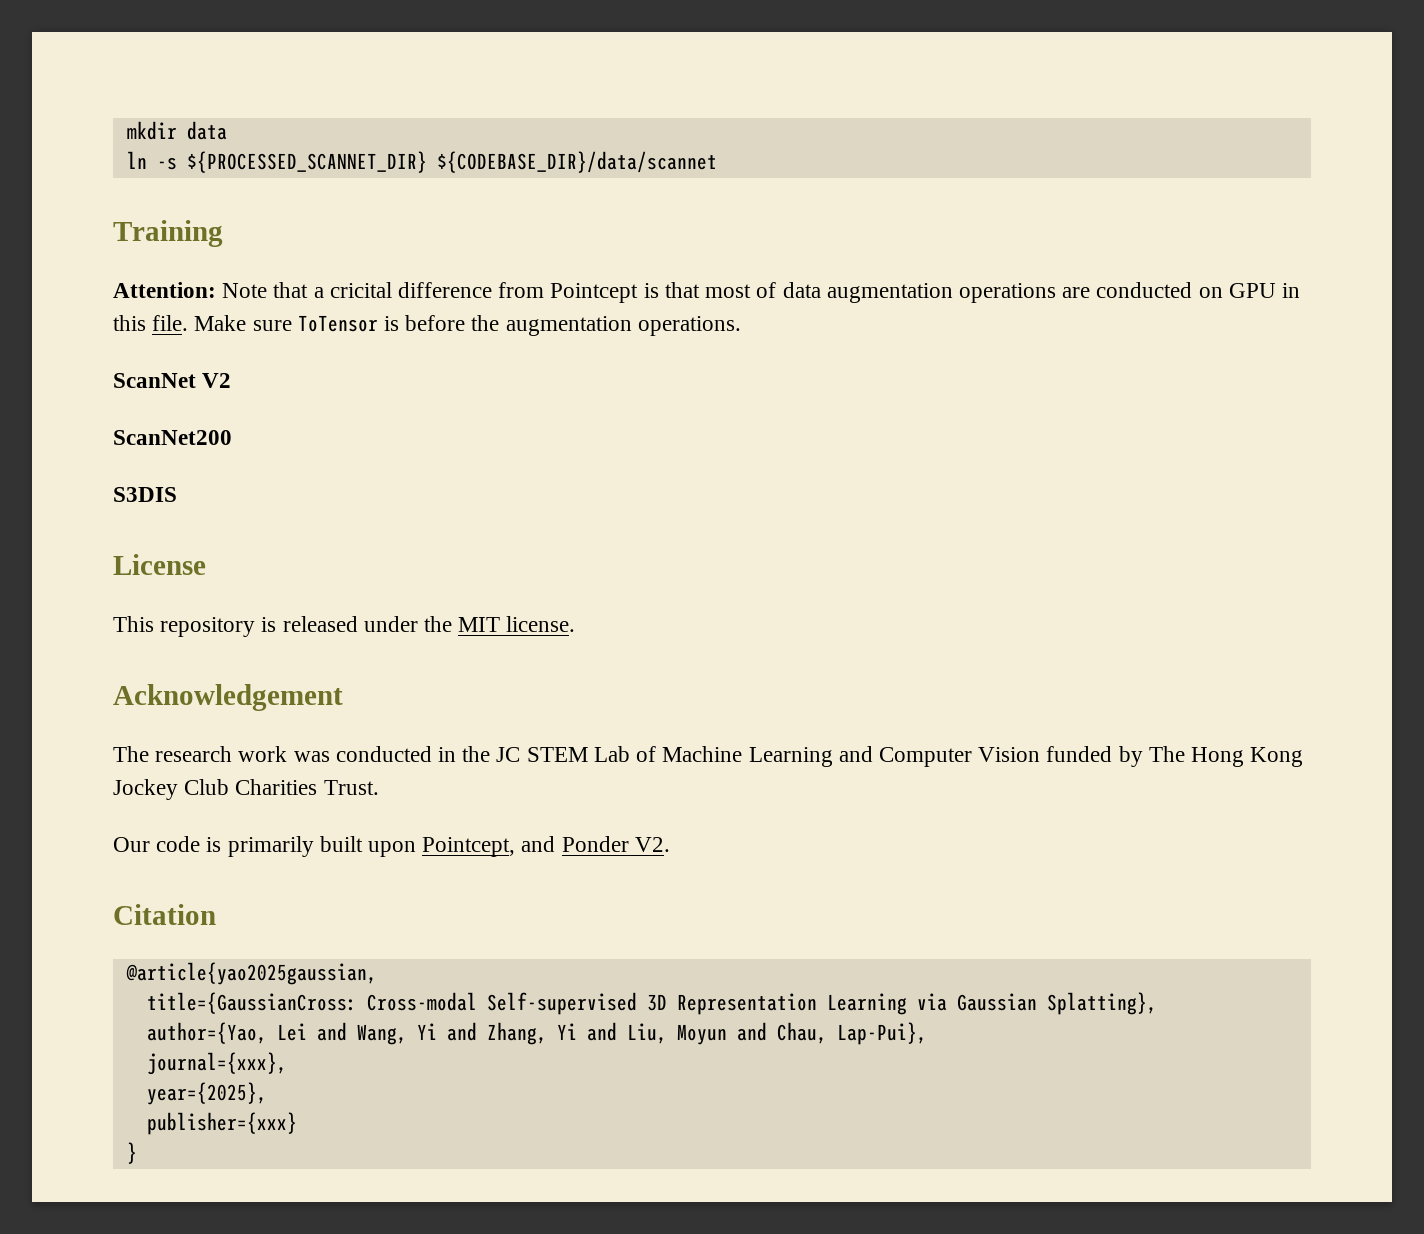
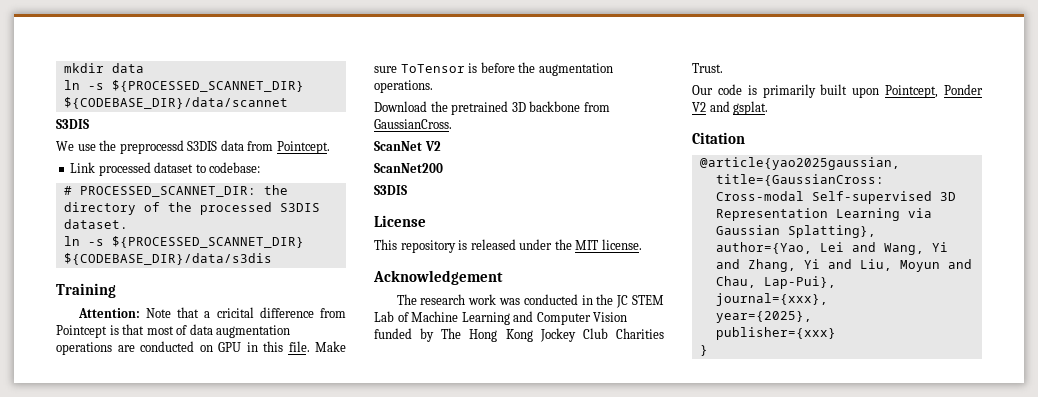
  ln -s ${PROCESSED_SCANNET_DIR} ${CODEBASE_DIR}/data/scannet
+ S3DIS
+ We use the preprocessd S3DIS data from Pointcept.
+ Link processed dataset to codebase:
+ # PROCESSED_SCANNET_DIR: the directory of the processed S3DIS dataset.
+ ln -s ${PROCESSED_SCANNET_DIR} ${CODEBASE_DIR}/data/s3dis
+ Download the pretrained 3D backbone from GaussianCross.
- Our code is primarily built upon Pointcept, and Ponder V2.
+ Our code is primarily built upon Pointcept, Ponder V2 and gsplat.

